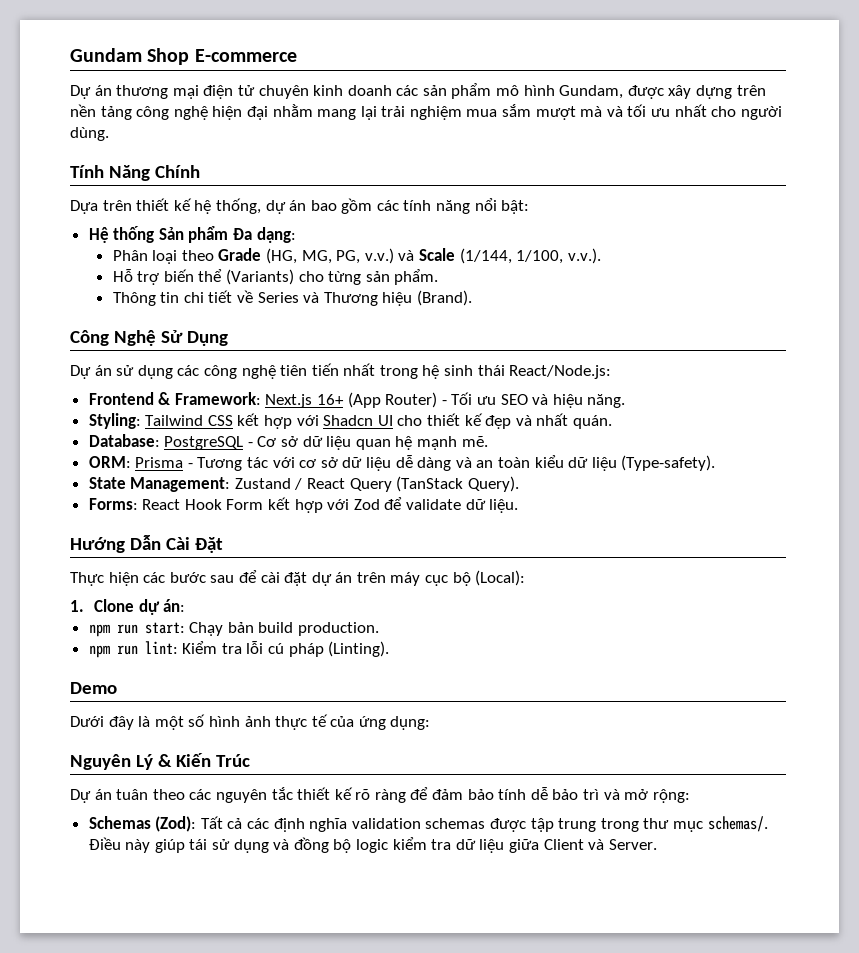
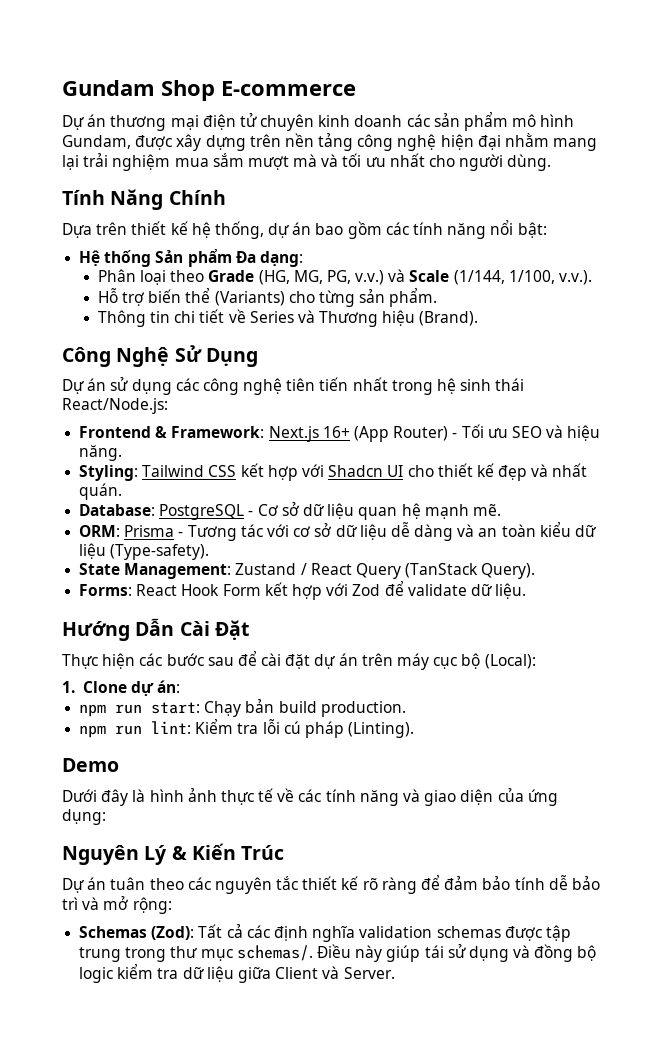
- Dưới đây là một số hình ảnh thực tế của ứng dụng:
+ Dưới đây là hình ảnh thực tế về các tính năng và giao diện của ứng dụng:

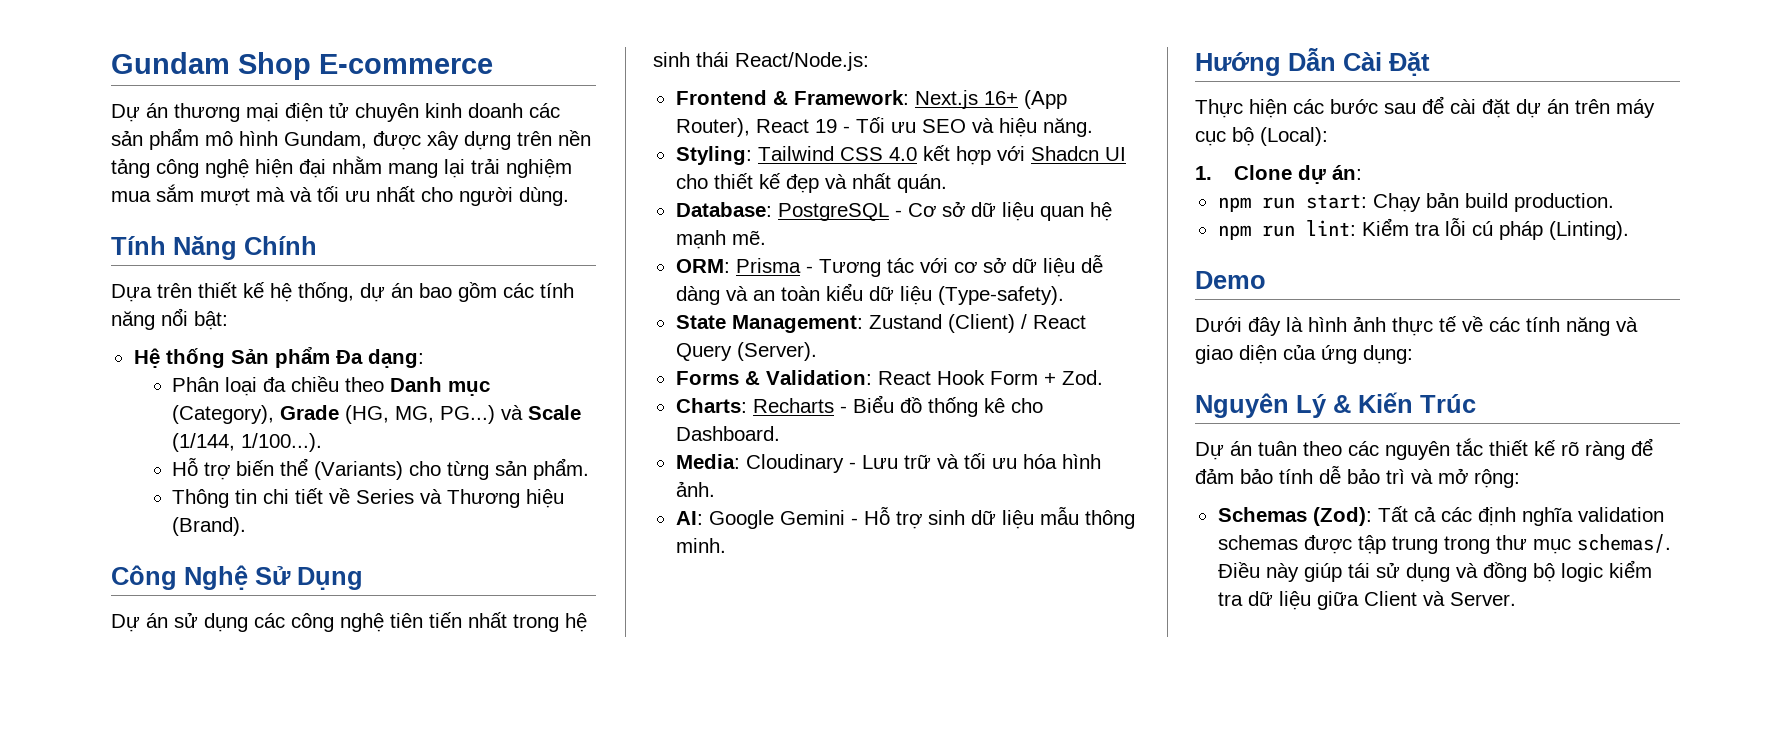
- Phân loại theo Grade (HG, MG, PG, v.v.) và Scale (1/144, 1/100, v.v.).
+ Phân loại đa chiều theo Danh mục (Category), Grade (HG, MG, PG...) và Scale (1/144, 1/100...).
- Frontend & Framework: Next.js 16+ (App Router) - Tối ưu SEO và hiệu năng.
+ Frontend & Framework: Next.js 16+ (App Router), React 19 - Tối ưu SEO và hiệu năng.
- Styling: Tailwind CSS kết hợp với Shadcn UI cho thiết kế đẹp và nhất quán.
+ Styling: Tailwind CSS 4.0 kết hợp với Shadcn UI cho thiết kế đẹp và nhất quán.
- State Management: Zustand / React Query (TanStack Query).
- Forms: React Hook Form kết hợp với Zod để validate dữ liệu.
+ State Management: Zustand (Client) / React Query (Server).
+ Forms & Validation: React Hook Form + Zod.
+ Charts: Recharts - Biểu đồ thống kê cho Dashboard.
+ Media: Cloudinary - Lưu trữ và tối ưu hóa hình ảnh.
+ AI: Google Gemini - Hỗ trợ sinh dữ liệu mẫu thông minh.

